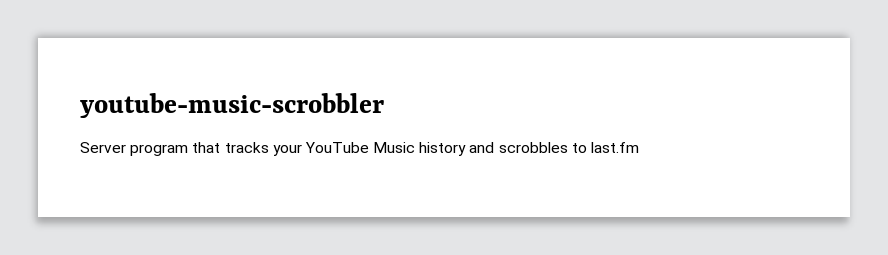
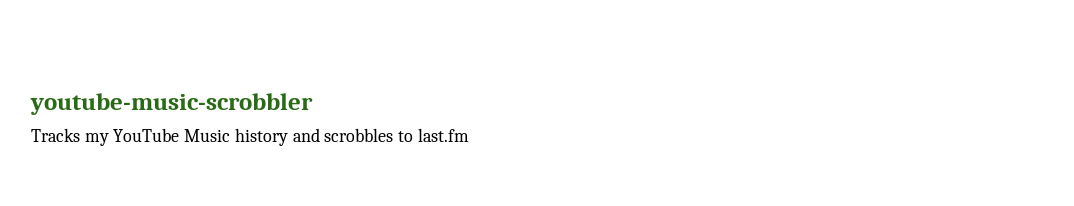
- Server program that tracks your YouTube Music history and scrobbles to last.fm
+ Tracks my YouTube Music history and scrobbles to last.fm

